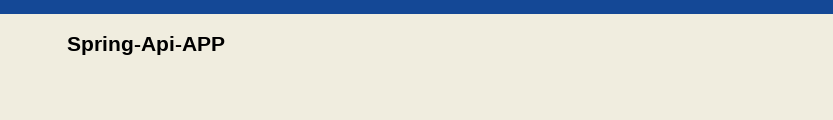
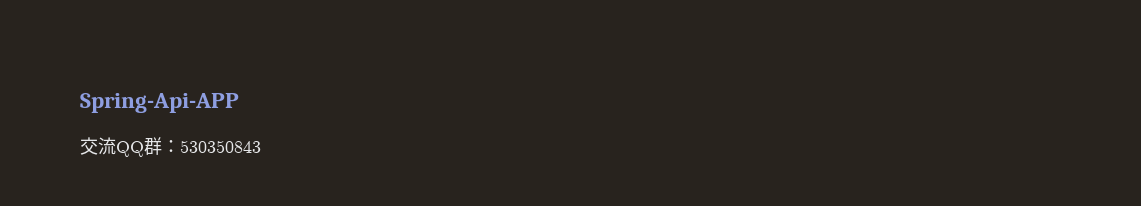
+ 交流QQ群：530350843

